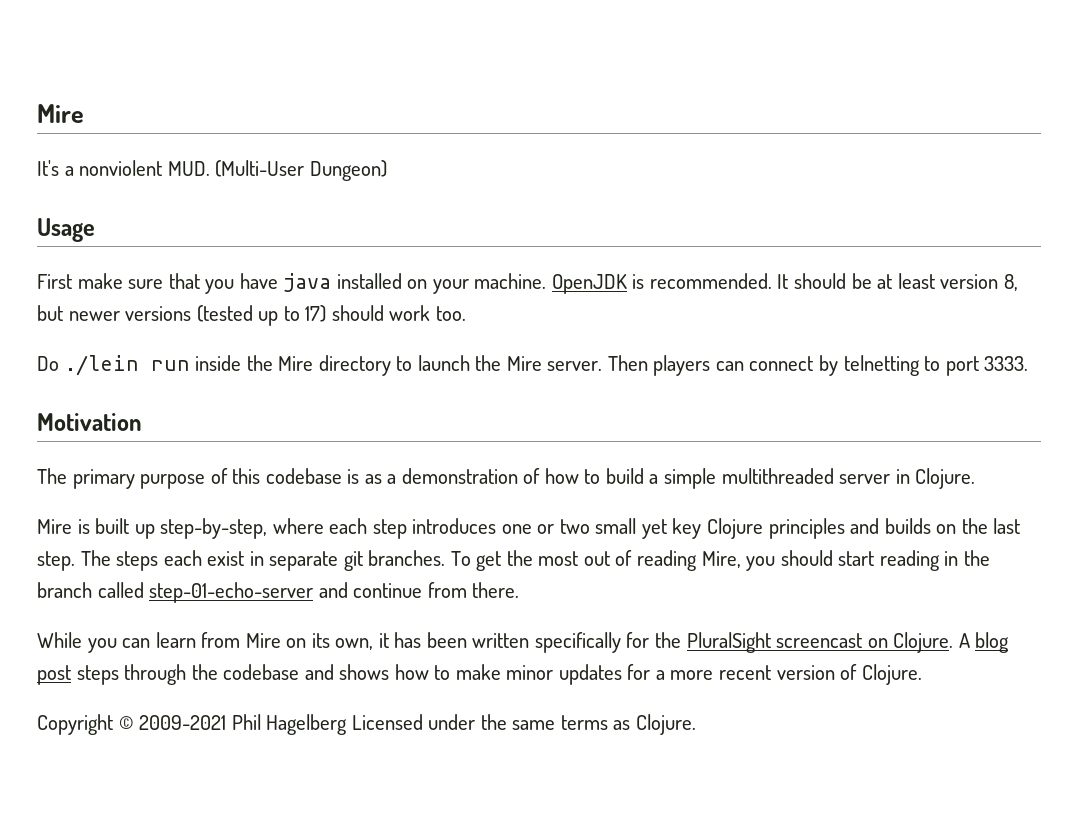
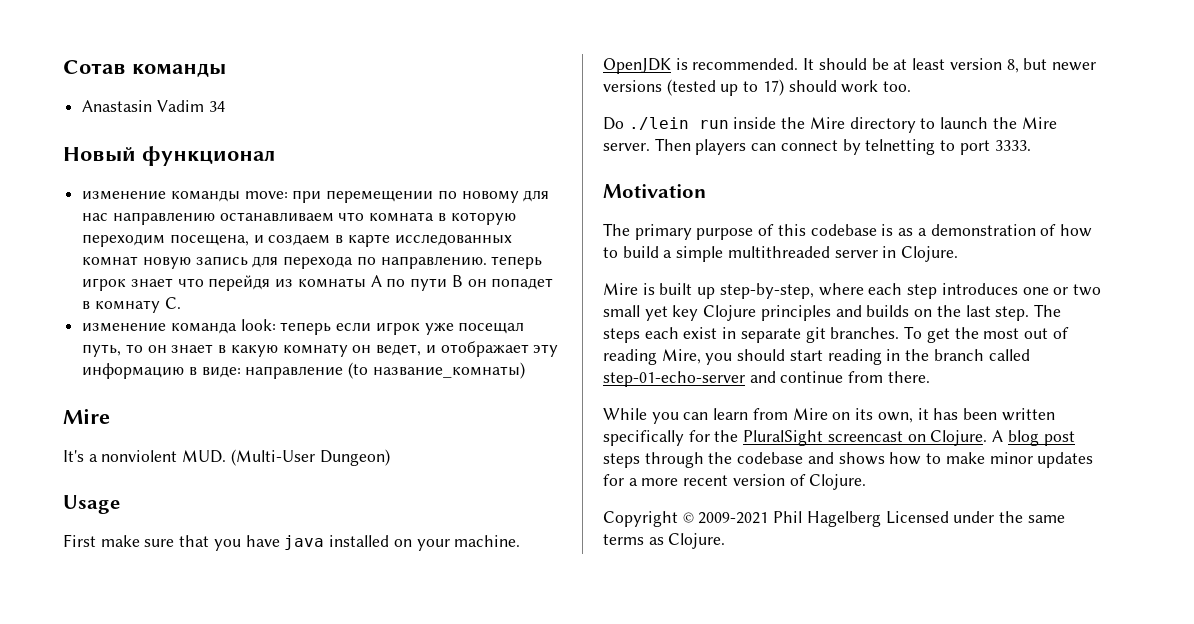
+ Сотав команды
+ Anastasin Vadim 34
+ Новый функционал
+ изменение команды move: при перемещении по новому для нас направлению останавливаем что комната в которую переходим посещена, и создаем в карте исследованных комнат новую запись для перехода по направлению. теперь игрок знает что перейдя из комнаты A по пути B он попадет в комнату C.
+ изменение команда look: теперь если игрок уже посещал путь, то он знает в какую комнату он ведет, и отображает эту информацию в виде: направление (to название_комнаты)

